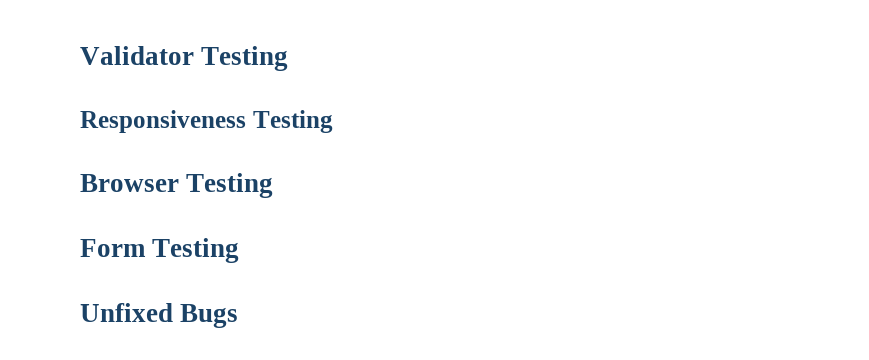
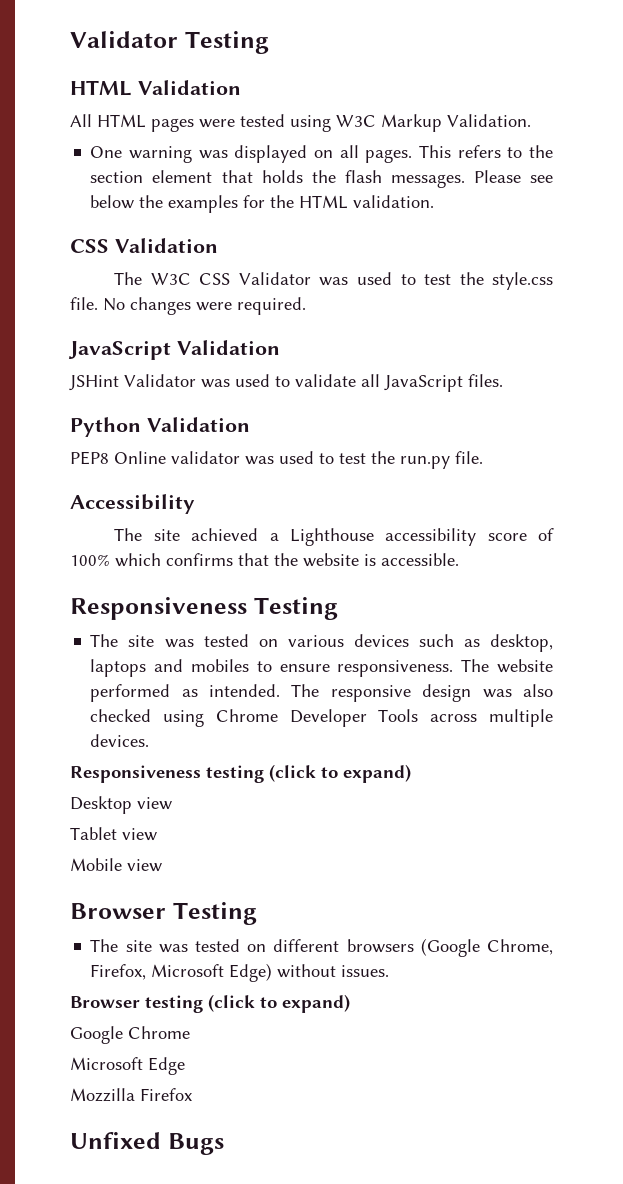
+ HTML Validation
+ All HTML pages were tested using W3C Markup Validation.
+ One warning was displayed on all pages. This refers to the section element that holds the flash messages. Please see below the examples for the HTML validation.
+ CSS Validation
+ The W3C CSS Validator was used to test the style.css file. No changes were required.
+ JavaScript Validation
+ JSHint Validator was used to validate all JavaScript files.
+ Python Validation
+ PEP8 Online validator was used to test the run.py file.
+ Accessibility
+ The site achieved a Lighthouse accessibility score of 100% which confirms that the website is accessible.
  Responsiveness Testing
+ The site was tested on various devices such as desktop, laptops and mobiles to ensure responsiveness. The website performed as intended. The responsive design was also checked using Chrome Developer Tools across multiple devices.
+ Responsiveness testing (click to expand)
+ Desktop view
+ Tablet view
+ Mobile view
  Browser Testing
- Form Testing
+ The site was tested on different browsers (Google Chrome, Firefox, Microsoft Edge) without issues.
+ Browser testing (click to expand)
+ Google Chrome
+ Microsoft Edge
+ Mozzilla Firefox

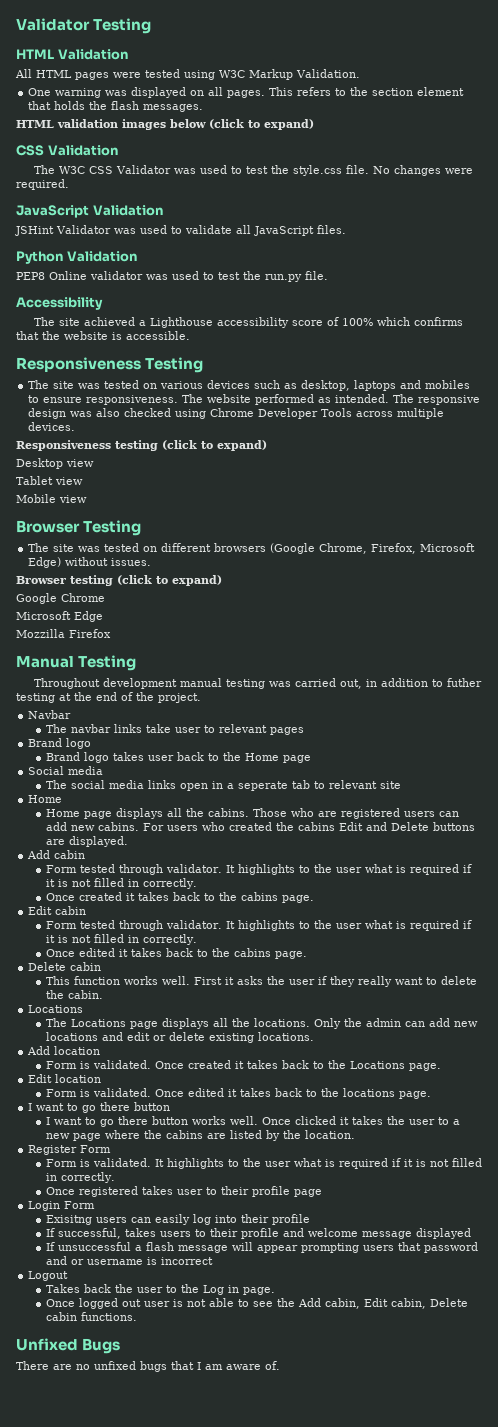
- This refers to the section element that holds the flash messages. Please see below the examples for the HTML validation.
+ This refers to the section element that holds the flash messages.
+ HTML validation images below (click to expand)
+ Manual Testing
+ Throughout development manual testing was carried out, in addition to futher testing at the end of the project.
+ Navbar
+ The navbar links take user to relevant pages
+ Brand logo
+ Brand logo takes user back to the Home page
+ Social media
+ The social media links open in a seperate tab to relevant site
+ Home
+ Home page displays all the cabins. Those who are registered users can add new cabins. For users who created the cabins Edit and Delete buttons are displayed.
+ Add cabin
+ Form tested through validator. It highlights to the user what is required if it is not filled in correctly.
+ Once created it takes back to the cabins page.
+ Edit cabin
+ Form tested through validator. It highlights to the user what is required if it is not filled in correctly.
+ Once edited it takes back to the cabins page.
+ Delete cabin
+ This function works well. First it asks the user if they really want to delete the cabin.
+ Locations
+ The Locations page displays all the locations. Only the admin can add new locations and edit or delete existing locations.
+ Add location
+ Form is validated. Once created it takes back to the Locations page.
+ Edit location
+ Form is validated. Once edited it takes back to the locations page.
+ I want to go there button
+ I want to go there button works well. Once clicked it takes the user to a new page where the cabins are listed by the location.
+ Register Form
+ Form is validated. It highlights to the user what is required if it is not filled in correctly.
+ Once registered takes user to their profile page
+ Login Form
+ Exisitng users can easily log into their profile
+ If successful, takes users to their profile and welcome message displayed
+ If unsuccessful a flash message will appear prompting users that password and or username is incorrect
+ Logout
+ Takes back the user to the Log in page.
+ Once logged out user is not able to see the Add cabin, Edit cabin, Delete cabin functions.
  Unfixed Bugs
+ There are no unfixed bugs that I am aware of.

